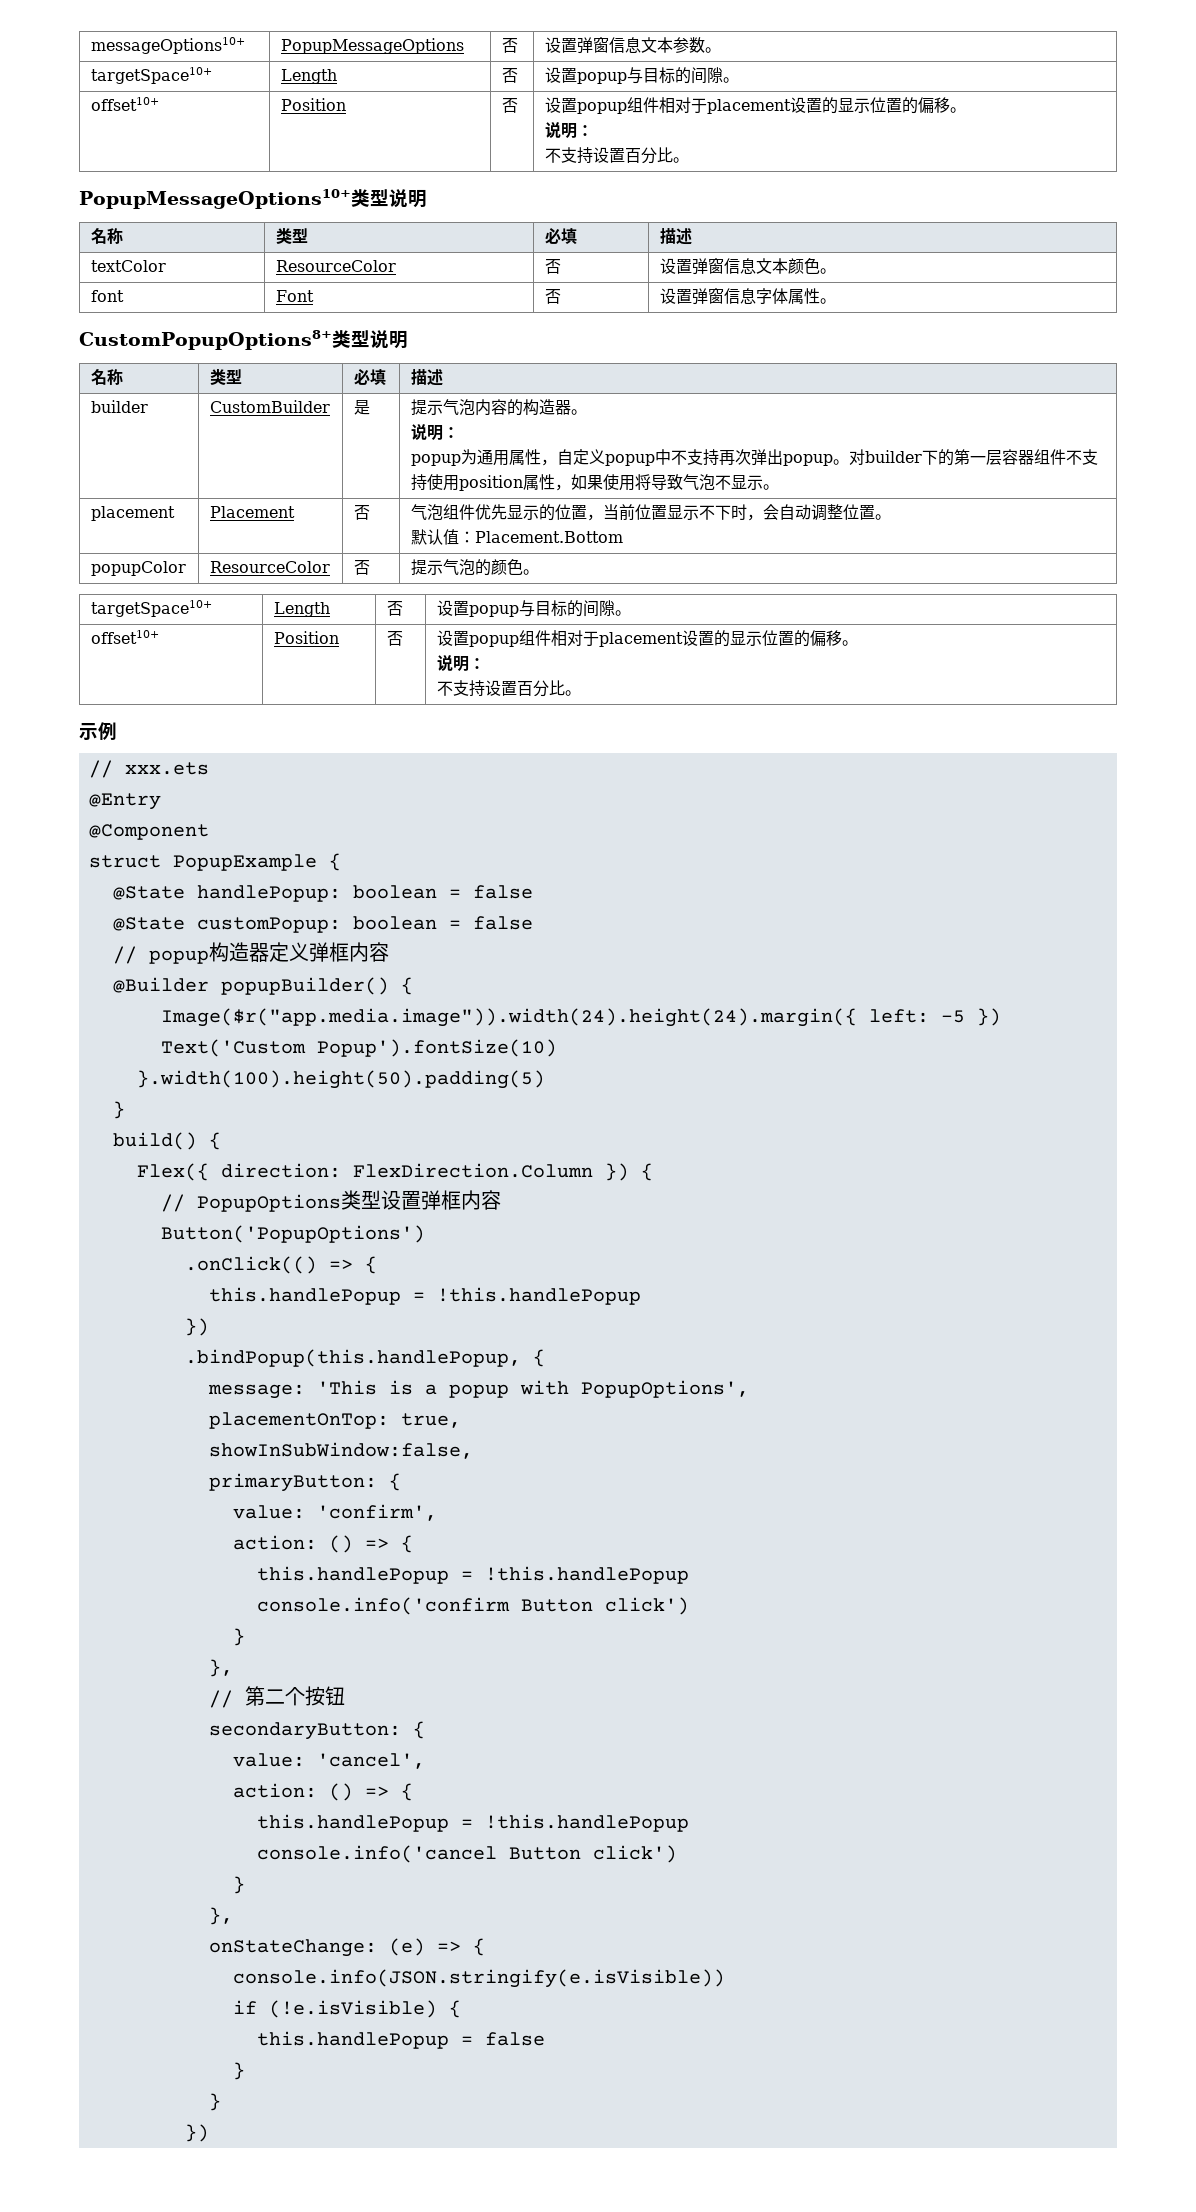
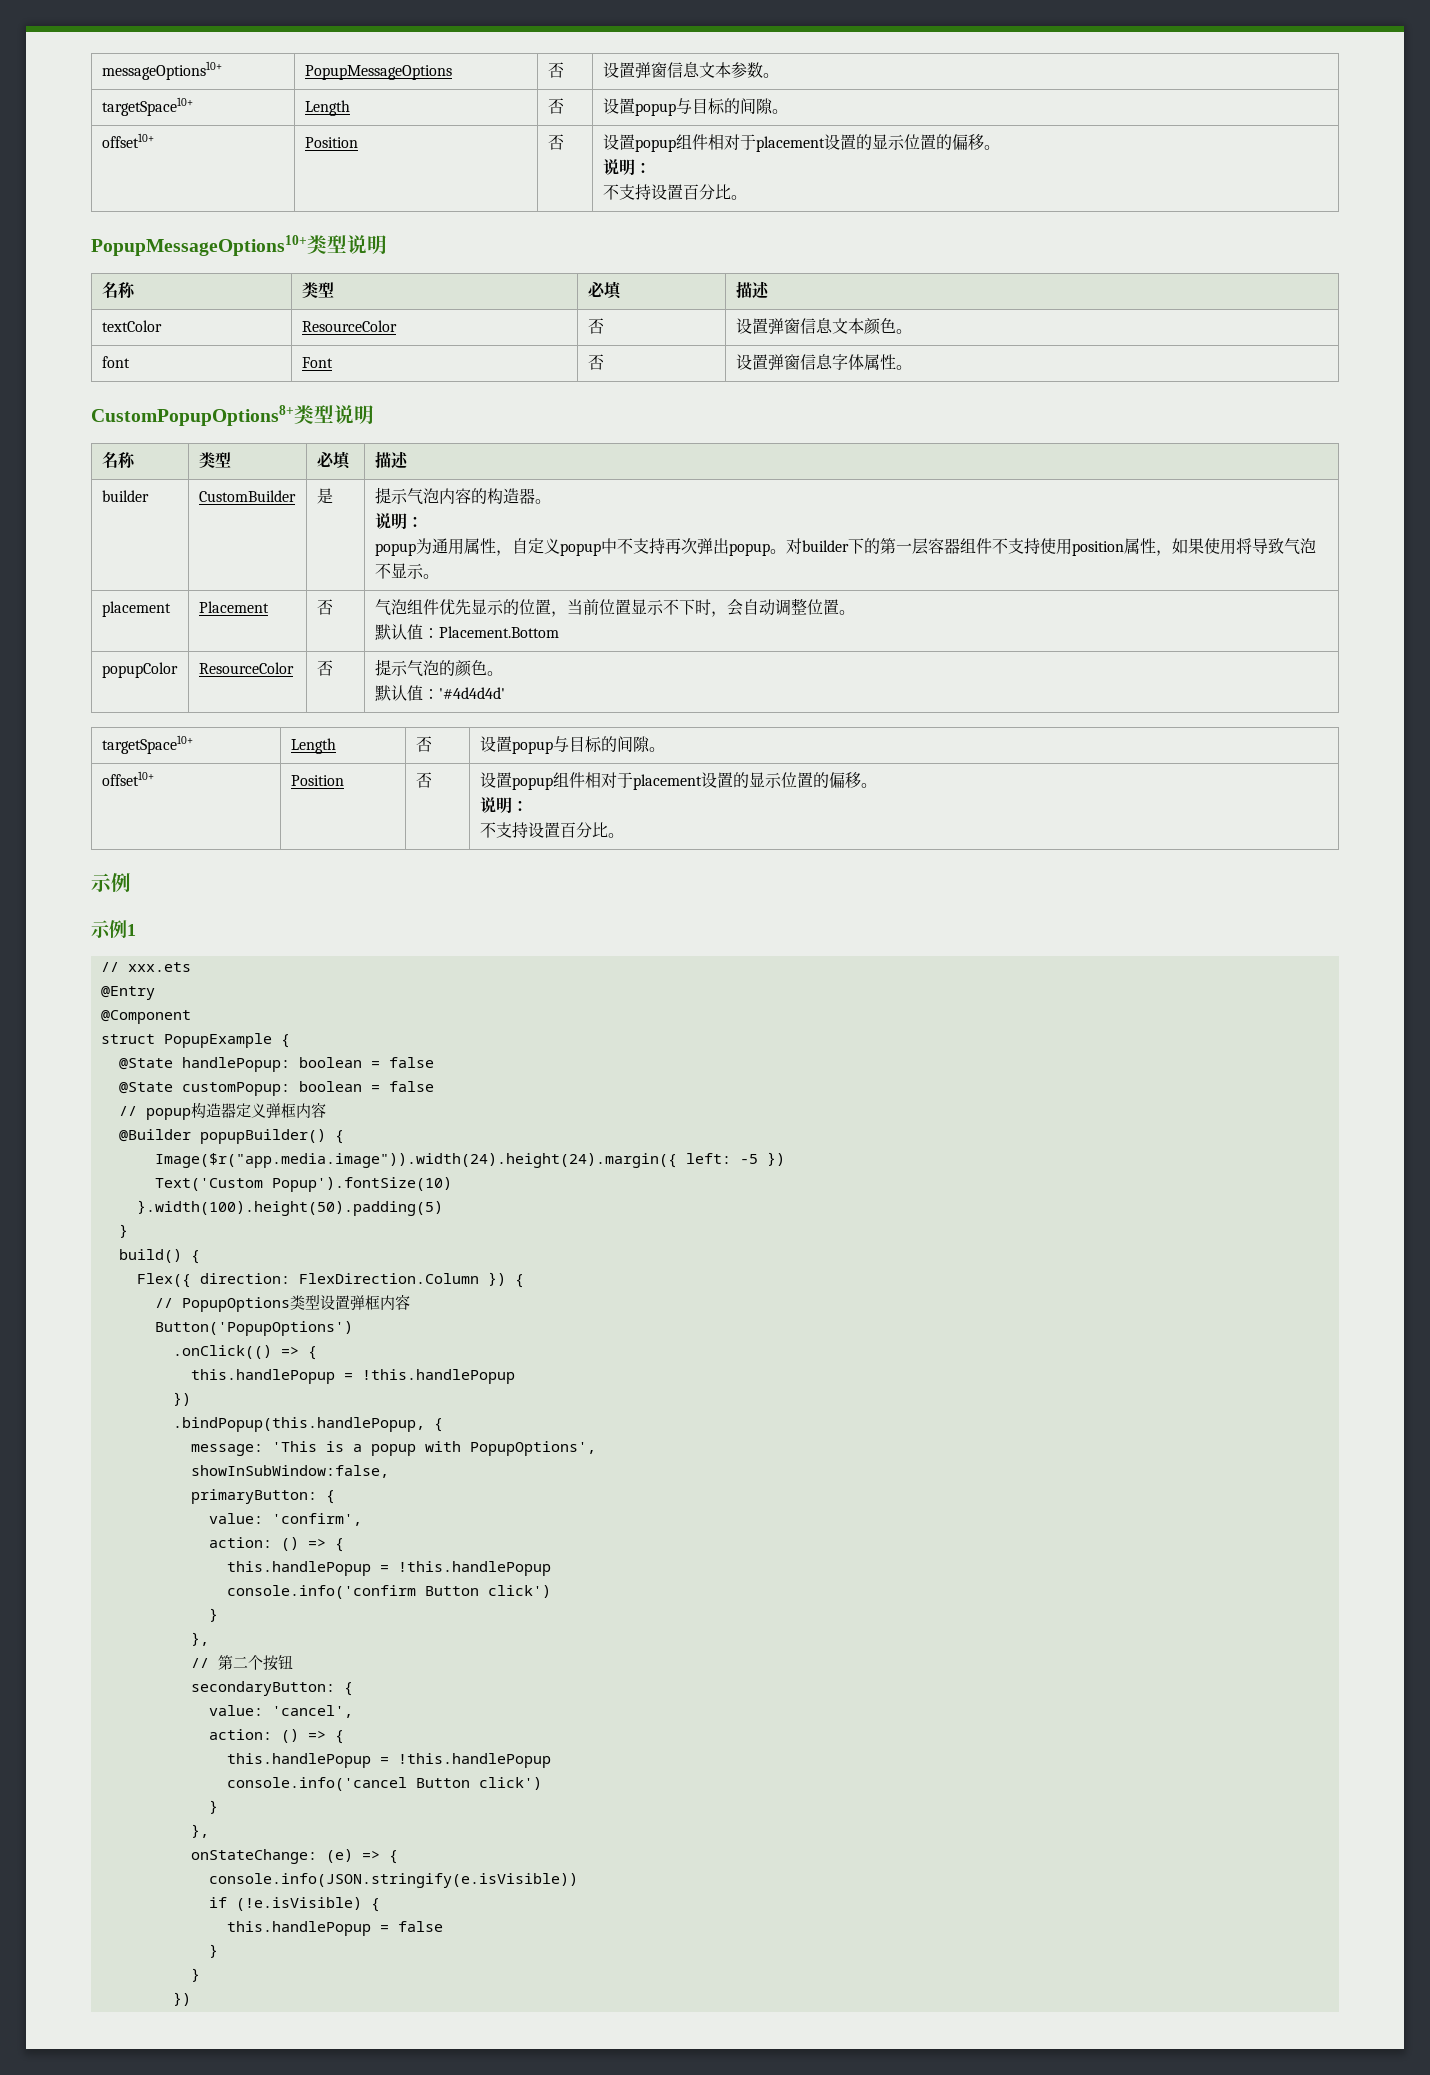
  popupColor | ResourceColor | 否 | 提示气泡的颜色。
+ 默认值：'#4d4d4d'
+ 示例1
- placementOnTop: true,

